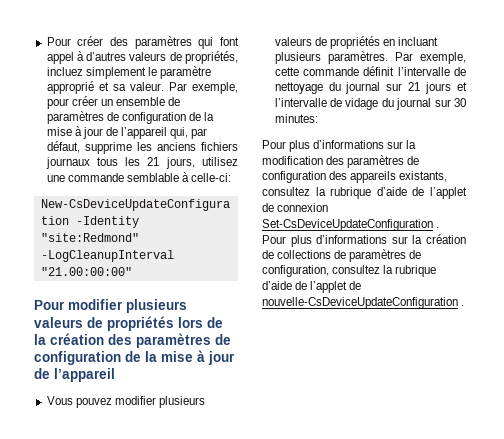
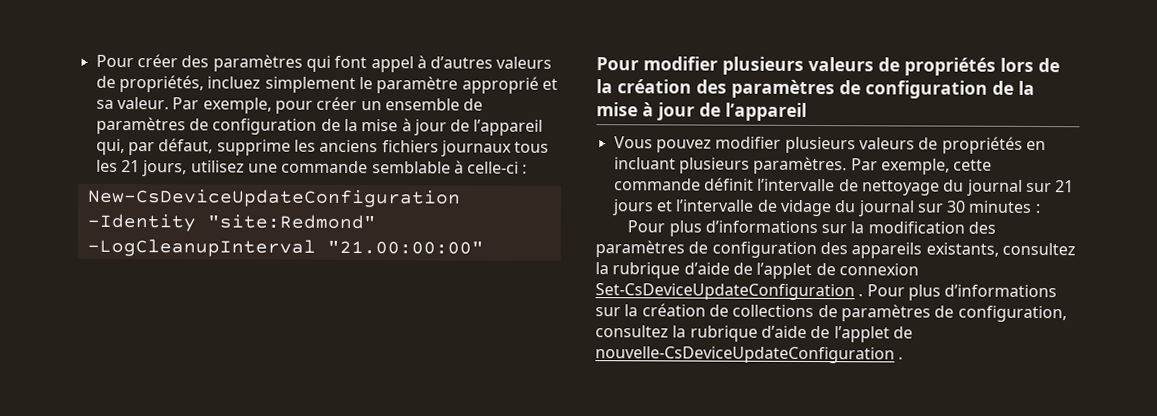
- Par exemple, pour créer un ensemble de paramètres de configuration de la mise à jour de l’appareil qui, par défaut, supprime les anciens fichiers journaux tous les 21 jours, utilisez une commande semblable à celle-ci:
+ Par exemple, pour créer un ensemble de paramètres de configuration de la mise à jour de l’appareil qui, par défaut, supprime les anciens fichiers journaux tous les 21 jours, utilisez une commande semblable à celle-ci :
- Par exemple, cette commande définit l’intervalle de nettoyage du journal sur 21 jours et l’intervalle de vidage du journal sur 30 minutes:
+ Par exemple, cette commande définit l’intervalle de nettoyage du journal sur 21 jours et l’intervalle de vidage du journal sur 30 minutes :

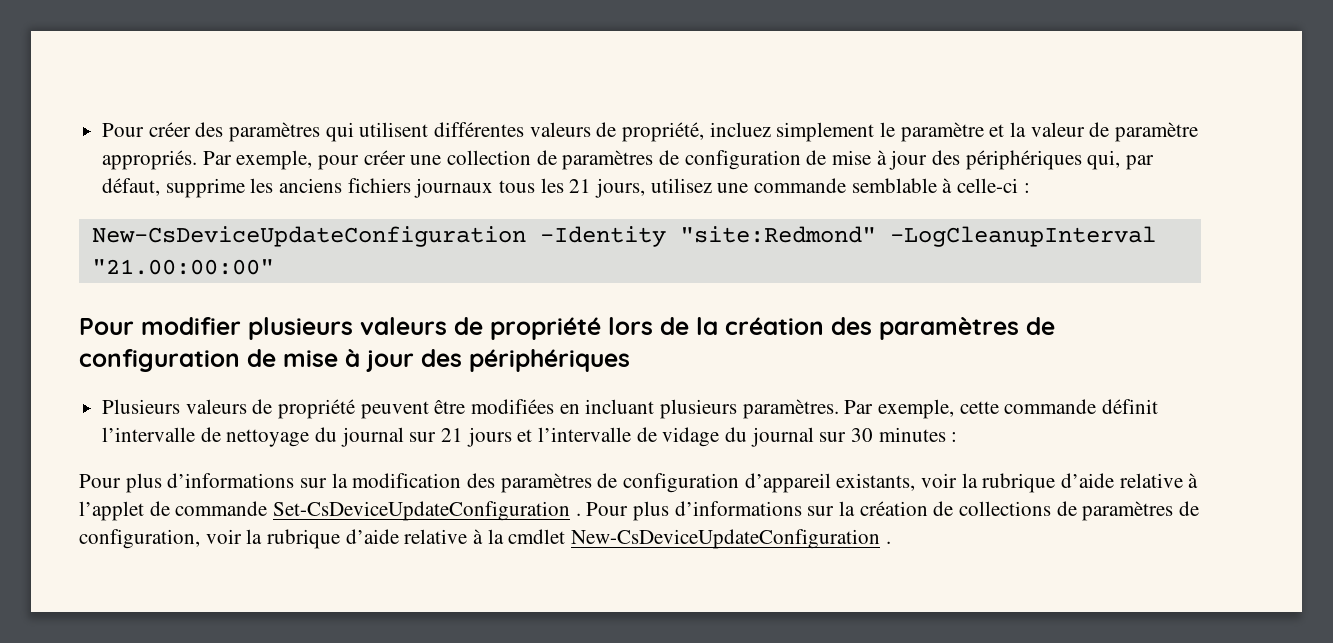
- Pour créer des paramètres qui font appel à d’autres valeurs de propriétés, incluez simplement le paramètre approprié et sa valeur.
+ Pour créer des paramètres qui utilisent différentes valeurs de propriété, incluez simplement le paramètre et la valeur de paramètre appropriés.
- Par exemple, pour créer un ensemble de paramètres de configuration de la mise à jour de l’appareil qui, par défaut, supprime les anciens fichiers journaux tous les 21 jours, utilisez une commande semblable à celle-ci :
+ Par exemple, pour créer une collection de paramètres de configuration de mise à jour des périphériques qui, par défaut, supprime les anciens fichiers journaux tous les 21 jours, utilisez une commande semblable à celle-ci :
- Pour modifier plusieurs valeurs de propriétés lors de la création des paramètres de configuration de la mise à jour de l’appareil
- Vous pouvez modifier plusieurs valeurs de propriétés en incluant plusieurs paramètres.
+ Pour modifier plusieurs valeurs de propriété lors de la création des paramètres de configuration de mise à jour des périphériques
+ Plusieurs valeurs de propriété peuvent être modifiées en incluant plusieurs paramètres.
- Pour plus d’informations sur la modification des paramètres de configuration des appareils existants, consultez la rubrique d’aide de l’applet de connexion Set-CsDeviceUpdateConfiguration .
+ Pour plus d’informations sur la modification des paramètres de configuration d’appareil existants, voir la rubrique d’aide relative à l’applet de commande Set-CsDeviceUpdateConfiguration .
- Pour plus d’informations sur la création de collections de paramètres de configuration, consultez la rubrique d’aide de l’applet de nouvelle-CsDeviceUpdateConfiguration .
+ Pour plus d’informations sur la création de collections de paramètres de configuration, voir la rubrique d’aide relative à la cmdlet New-CsDeviceUpdateConfiguration .

